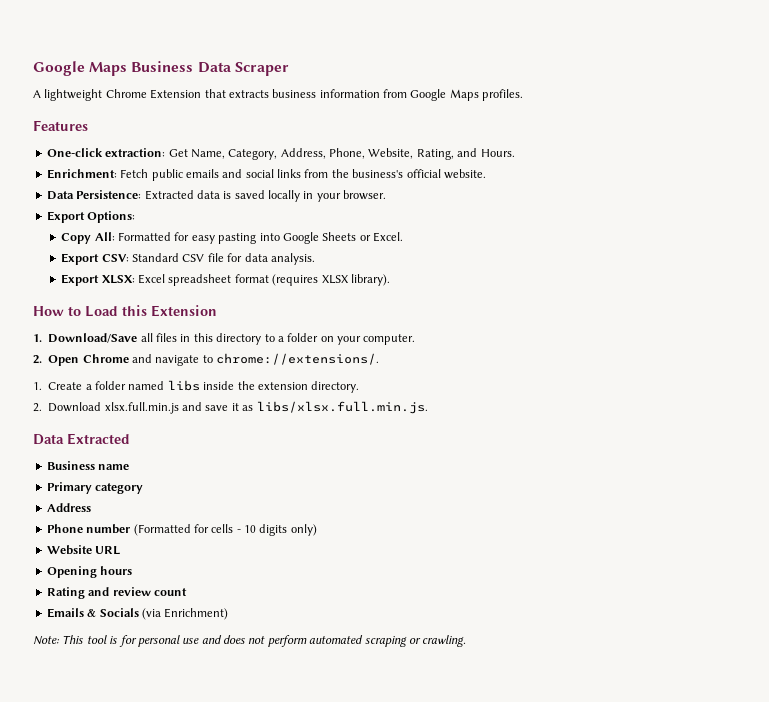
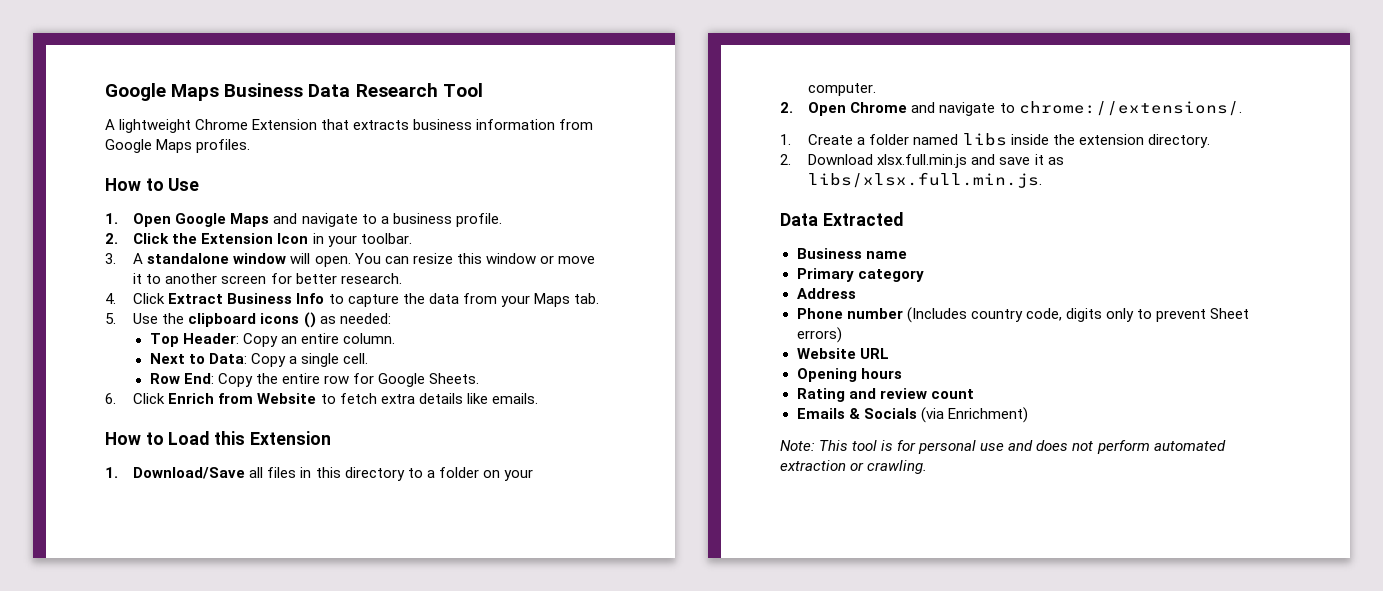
- Google Maps Business Data Scraper
+ Google Maps Business Data Research Tool
- Features
- One-click extraction: Get Name, Category, Address, Phone, Website, Rating, and Hours.
- Enrichment: Fetch public emails and social links from the business's official website.
- Data Persistence: Extracted data is saved locally in your browser.
- Export Options:
- Copy All: Formatted for easy pasting into Google Sheets or Excel.
- Export CSV: Standard CSV file for data analysis.
- Export XLSX: Excel spreadsheet format (requires XLSX library).
+ How to Use
+ 1. Open Google Maps and navigate to a business profile.
+ 2. Click the Extension Icon in your toolbar.
+ 3. A standalone window will open. You can resize this window or move it to another screen for better research.
+ 4. Click Extract Business Info to capture the data from your Maps tab.
+ 5. Use the clipboard icons () as needed:
+ Top Header: Copy an entire column.
+ Next to Data: Copy a single cell.
+ Row End: Copy the entire row for Google Sheets.
+ 6. Click Enrich from Website to fetch extra details like emails.
- Phone number (Formatted for cells - 10 digits only)
+ Phone number (Includes country code, digits only to prevent Sheet errors)
- Note: This tool is for personal use and does not perform automated scraping or crawling.
+ Note: This tool is for personal use and does not perform automated extraction or crawling.

